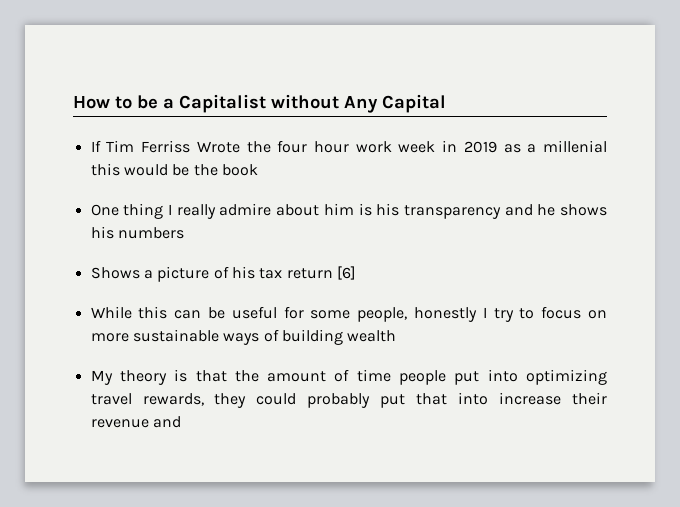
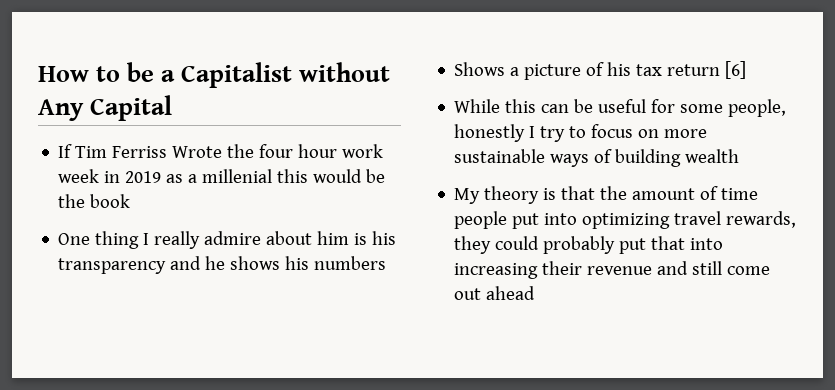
- My theory is that the amount of time people put into optimizing travel rewards, they could probably put that into increase their revenue and
+ My theory is that the amount of time people put into optimizing travel rewards, they could probably put that into increasing their revenue and still come out ahead

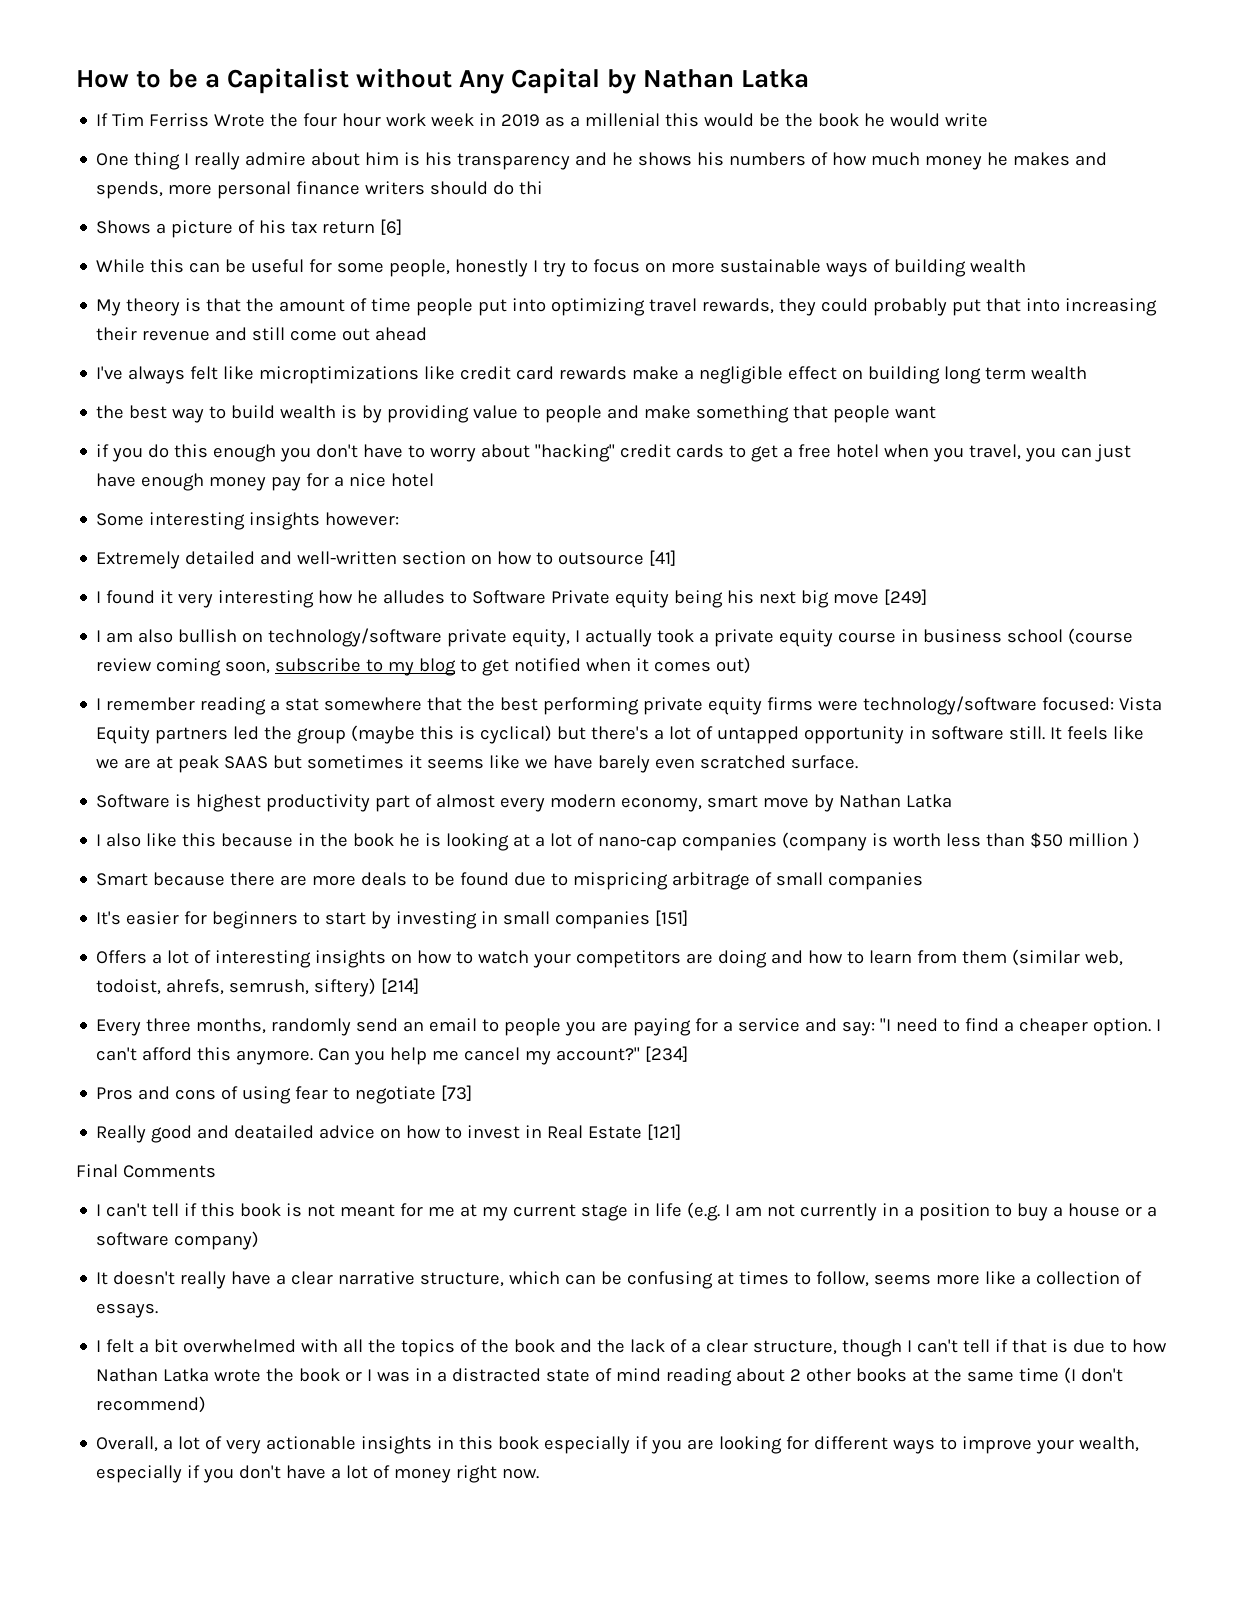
- How to be a Capitalist without Any Capital
+ How to be a Capitalist without Any Capital by Nathan Latka
- If Tim Ferriss Wrote the four hour work week in 2019 as a millenial this would be the book
+ If Tim Ferriss Wrote the four hour work week in 2019 as a millenial this would be the book he would write
- One thing I really admire about him is his transparency and he shows his numbers
+ One thing I really admire about him is his transparency and he shows his numbers of how much money he makes and spends, more personal finance writers should do thi
+ I've always felt like microptimizations like credit card rewards make a negligible effect on building long term wealth
+ the best way to build wealth is by providing value to people and make something that people want
+ if you do this enough you don't have to worry about "hacking" credit cards to get a free hotel when you travel, you can just have enough money pay for a nice hotel
+ Some interesting insights however:
+ Extremely detailed and well-written section on how to outsource [41]
+ I found it very interesting how he alludes to Software Private equity being his next big move [249]
+ I am also bullish on technology/software private equity, I actually took a private equity course in business school (course review coming soon, subscribe to my blog to get notified when it comes out)
+ I remember reading a stat somewhere that the best performing private equity firms were technology/software focused: Vista Equity partners led the group (maybe this is cyclical) but there's a lot of untapped opportunity in software still. It feels like we are at peak SAAS but sometimes it seems like we have barely even scratched surface.
+ Software is highest productivity part of almost every modern economy, smart move by Nathan Latka
+ I also like this because in the book he is looking at a lot of nano-cap companies (company is worth less than $50 million )
+ Smart because there are more deals to be found due to mispricing arbitrage of small companies
+ It's easier for beginners to start by investing in small companies [151]
+ Offers a lot of interesting insights on how to watch your competitors are doing and how to learn from them (similar web, todoist, ahrefs, semrush, siftery) [214]
+ Every three months, randomly send an email to people you are paying for a service and say: "I need to find a cheaper option. I can't afford this anymore. Can you help me cancel my account?" [234]
+ Pros and cons of using fear to negotiate [73]
+ Really good and deatailed advice on how to invest in Real Estate [121]
+ Final Comments
+ I can't tell if this book is not meant for me at my current stage in life (e.g. I am not currently in a position to buy a house or a software company)
+ It doesn't really have a clear narrative structure, which can be confusing at times to follow, seems more like a collection of essays.
+ I felt a bit overwhelmed with all the topics of the book and the lack of a clear structure, though I can't tell if that is due to how Nathan Latka wrote the book or I was in a distracted state of mind reading about 2 other books at the same time (I don't recommend)
+ Overall, a lot of very actionable insights in this book especially if you are looking for different ways to improve your wealth, especially if you don't have a lot of money right now.

